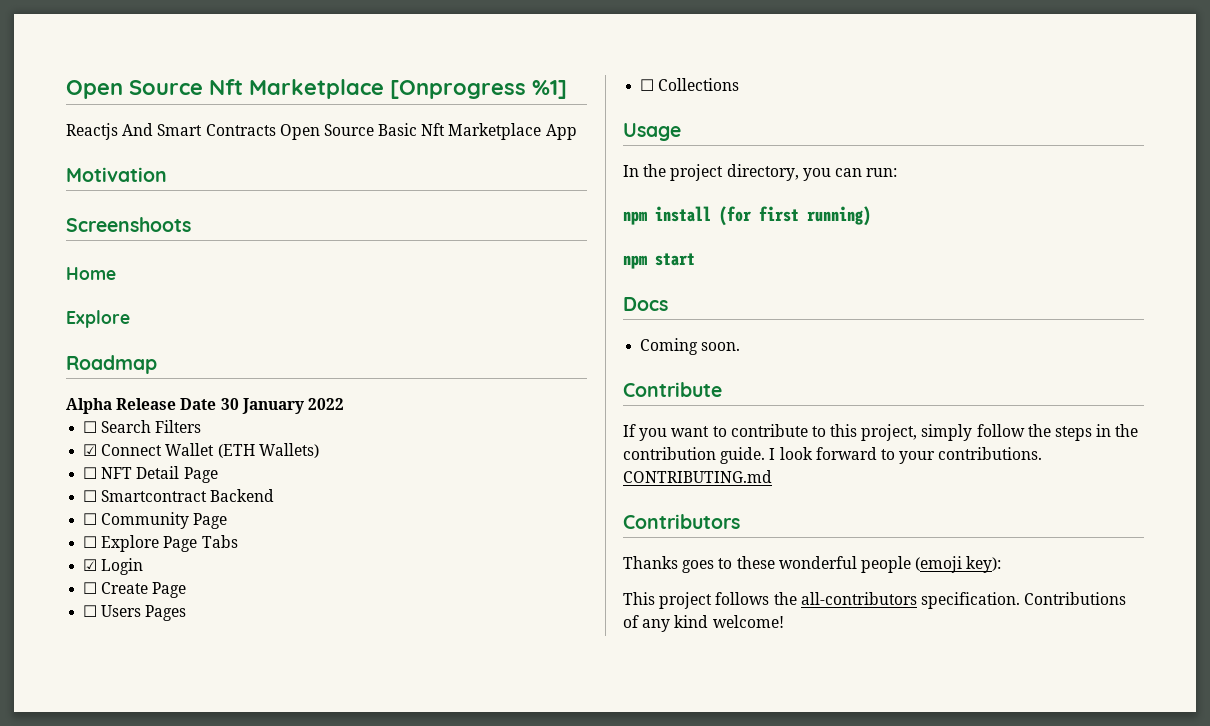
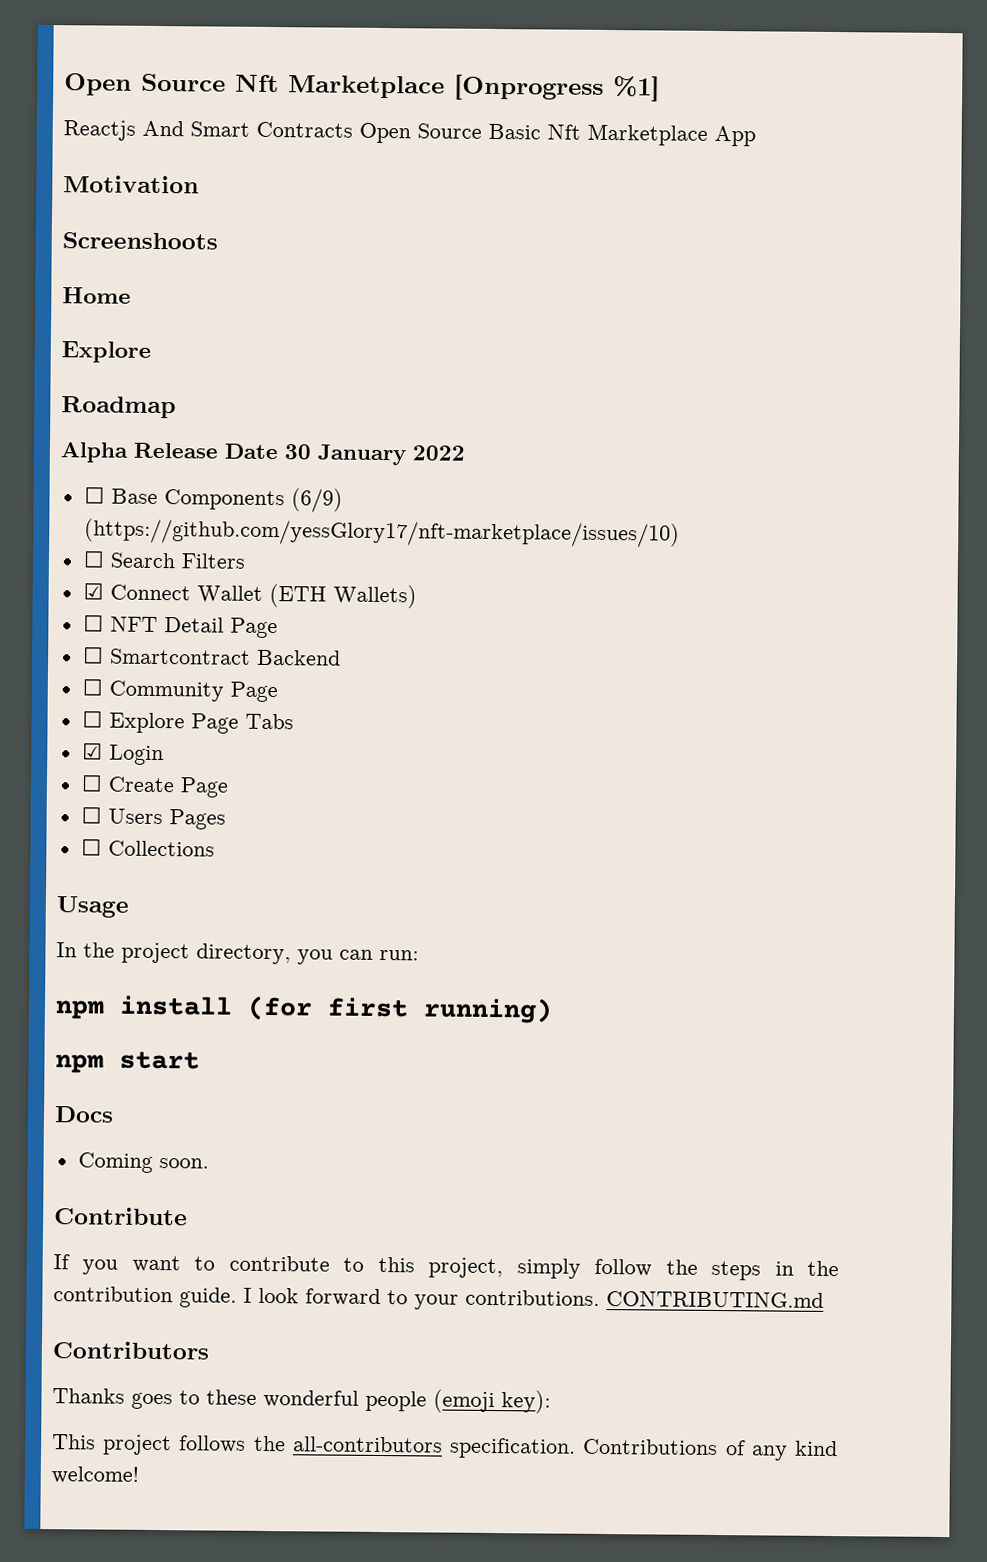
+ ☐ Base Components (6/9) (https://github.com/yessGlory17/nft-marketplace/issues/10)

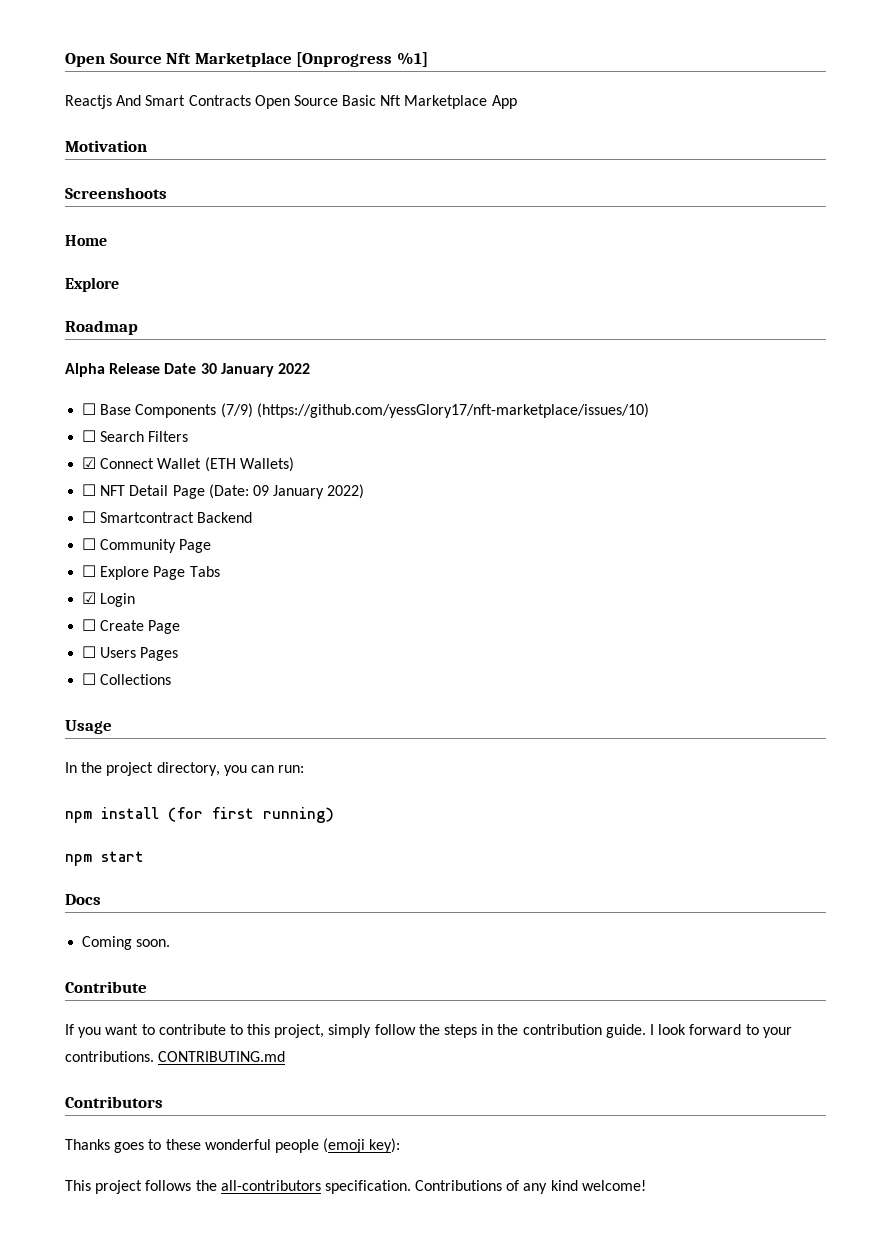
- ☐ Base Components (6/9) (https://github.com/yessGlory17/nft-marketplace/issues/10)
+ ☐ Base Components (7/9) (https://github.com/yessGlory17/nft-marketplace/issues/10)
- ☐ NFT Detail Page
+ ☐ NFT Detail Page (Date: 09 January 2022)

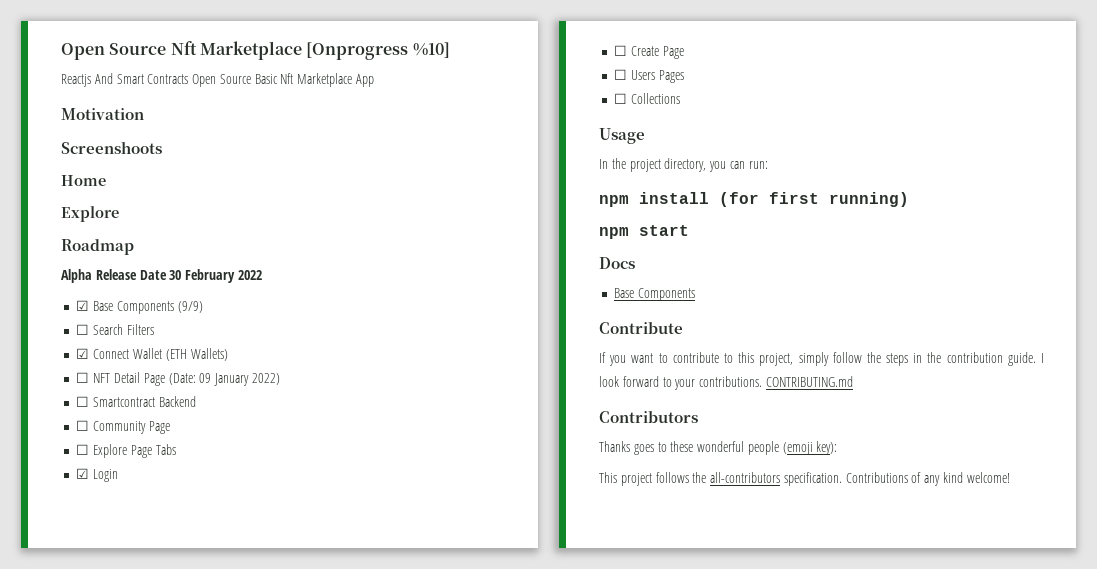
- Open Source Nft Marketplace [Onprogress %1]
+ Open Source Nft Marketplace [Onprogress %10]
- Alpha Release Date 30 January 2022
+ Alpha Release Date 30 February 2022
- ☐ Base Components (7/9) (https://github.com/yessGlory17/nft-marketplace/issues/10)
+ ☑ Base Components (9/9)
  Docs
- Coming soon.
+ Base Components

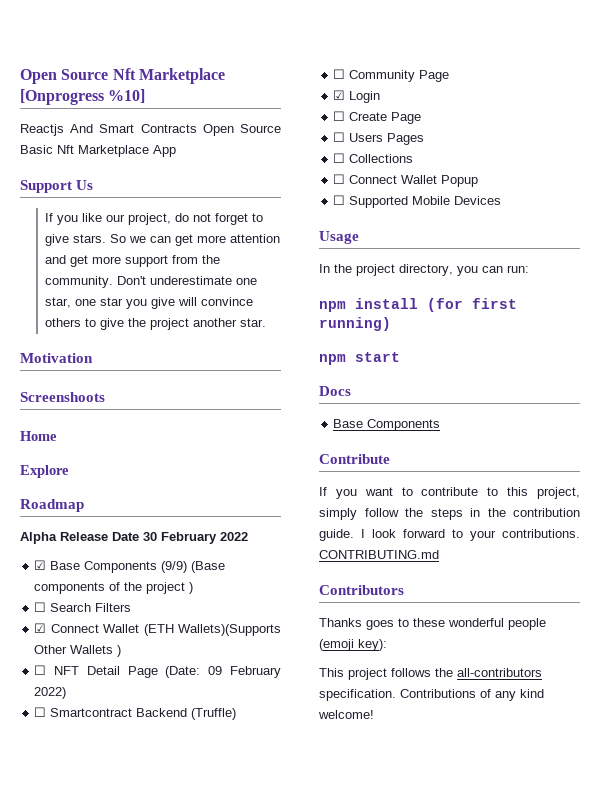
+ Support Us
+ If you like our project, do not forget to give stars. So we can get more attention and get more support from the community. Don't underestimate one star, one star you give will convince others to give the project another star.
- ☑ Base Components (9/9)
+ ☑ Base Components (9/9) (Base components of the project )
- ☑ Connect Wallet (ETH Wallets)
+ ☑ Connect Wallet (ETH Wallets)(Supports Other Wallets )
- ☐ NFT Detail Page (Date: 09 January 2022)
+ ☐ NFT Detail Page (Date: 09 February 2022)
- ☐ Smartcontract Backend
+ ☐ Smartcontract Backend (Truffle)
- ☐ Explore Page Tabs
+ ☐ Connect Wallet Popup
+ ☐ Supported Mobile Devices

